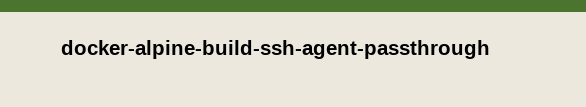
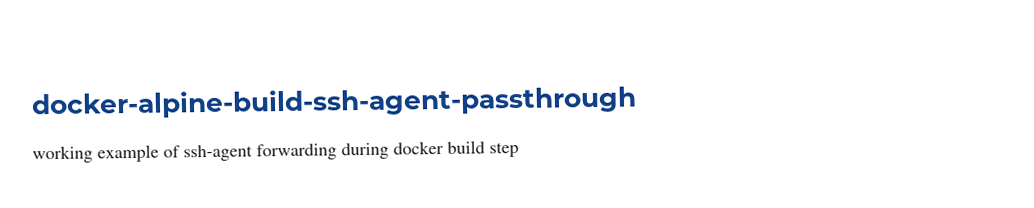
+ working example of ssh-agent forwarding during docker build step

